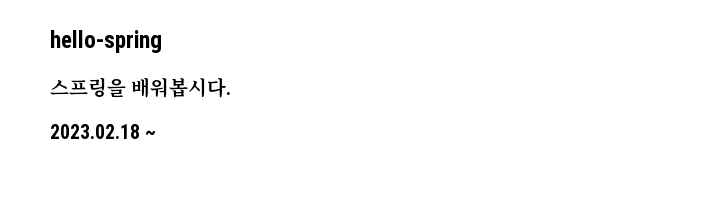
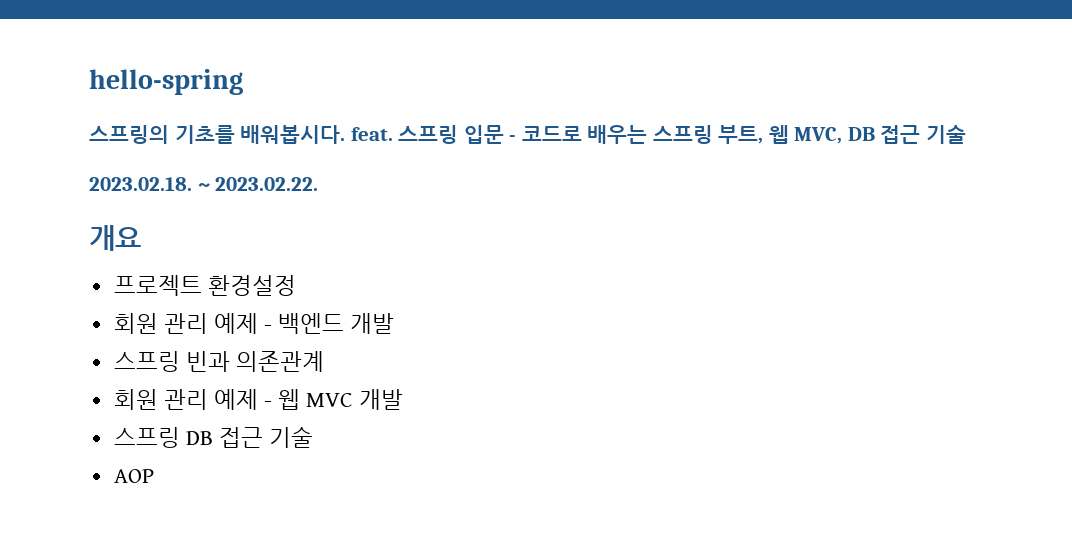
- 스프링을 배워봅시다.
- 2023.02.18 ~
+ 스프링의 기초를 배워봅시다. feat. 스프링 입문 - 코드로 배우는 스프링 부트, 웹 MVC, DB 접근 기술
+ 2023.02.18. ~ 2023.02.22.
+ 개요
+ 프로젝트 환경설정
+ 회원 관리 예제 - 백엔드 개발
+ 스프링 빈과 의존관계
+ 회원 관리 예제 - 웹 MVC 개발
+ 스프링 DB 접근 기술
+ AOP

